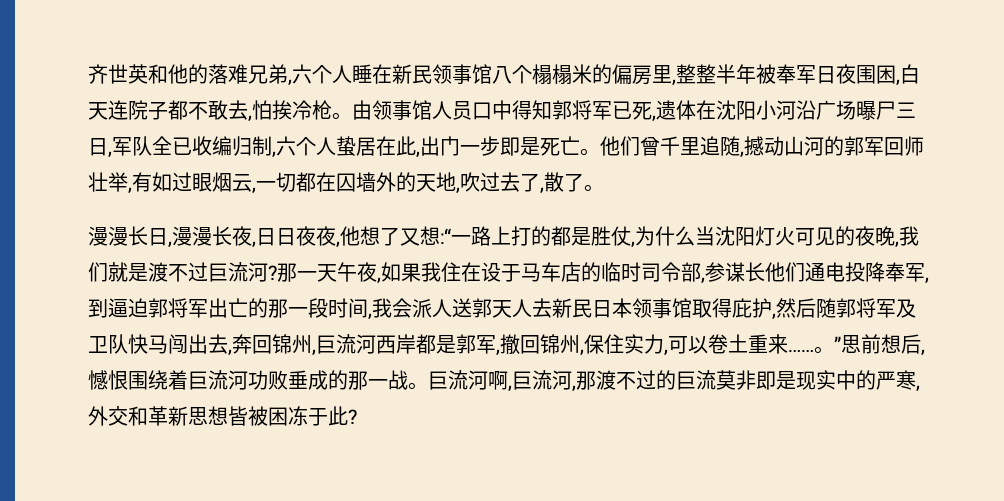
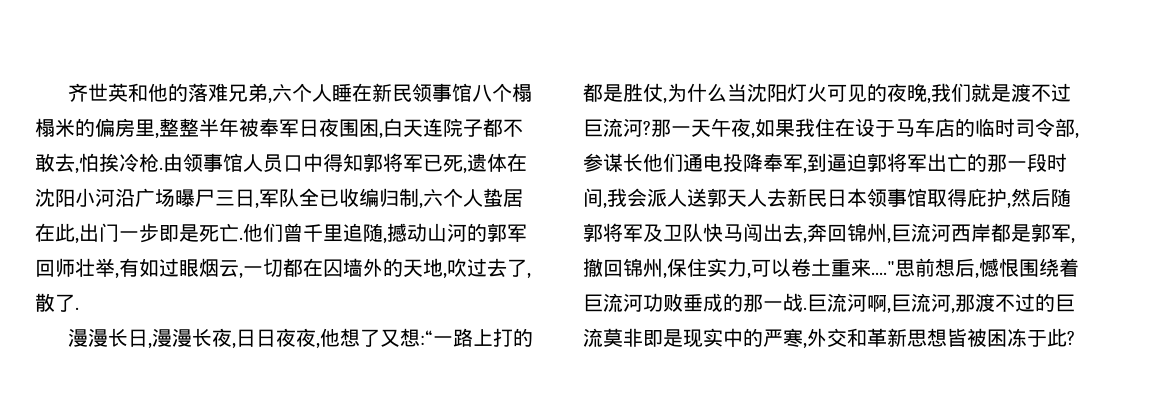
- 齐世英和他的落难兄弟,六个人睡在新民领事馆八个榻榻米的偏房里,整整半年被奉军日夜围困,白天连院子都不敢去,怕挨冷枪。
+ 齐世英和他的落难兄弟,六个人睡在新民领事馆八个榻榻米的偏房里,整整半年被奉军日夜围困,白天连院子都不敢去,怕挨冷枪.
- 由领事馆人员口中得知郭将军已死,遗体在沈阳小河沿广场曝尸三日,军队全已收编归制,六个人蛰居在此,出门一步即是死亡。
+ 由领事馆人员口中得知郭将军已死,遗体在沈阳小河沿广场曝尸三日,军队全已收编归制,六个人蛰居在此,出门一步即是死亡.
- 他们曾千里追随,撼动山河的郭军回师壮举,有如过眼烟云,一切都在囚墙外的天地,吹过去了,散了。
+ 他们曾千里追随,撼动山河的郭军回师壮举,有如过眼烟云,一切都在囚墙外的天地,吹过去了,散了.
- 那一天午夜,如果我住在设于马车店的临时司令部,参谋长他们通电投降奉军,到逼迫郭将军出亡的那一段时间,我会派人送郭天人去新民日本领事馆取得庇护,然后随郭将军及卫队快马闯出去,奔回锦州,巨流河西岸都是郭军,撤回锦州,保住实力,可以卷土重来……。”思前想后,憾恨围绕着巨流河功败垂成的那一战。
+ 那一天午夜,如果我住在设于马车店的临时司令部,参谋长他们通电投降奉军,到逼迫郭将军出亡的那一段时间,我会派人送郭天人去新民日本领事馆取得庇护,然后随郭将军及卫队快马闯出去,奔回锦州,巨流河西岸都是郭军,撤回锦州,保住实力,可以卷土重来...."思前想后,憾恨围绕着巨流河功败垂成的那一战.

